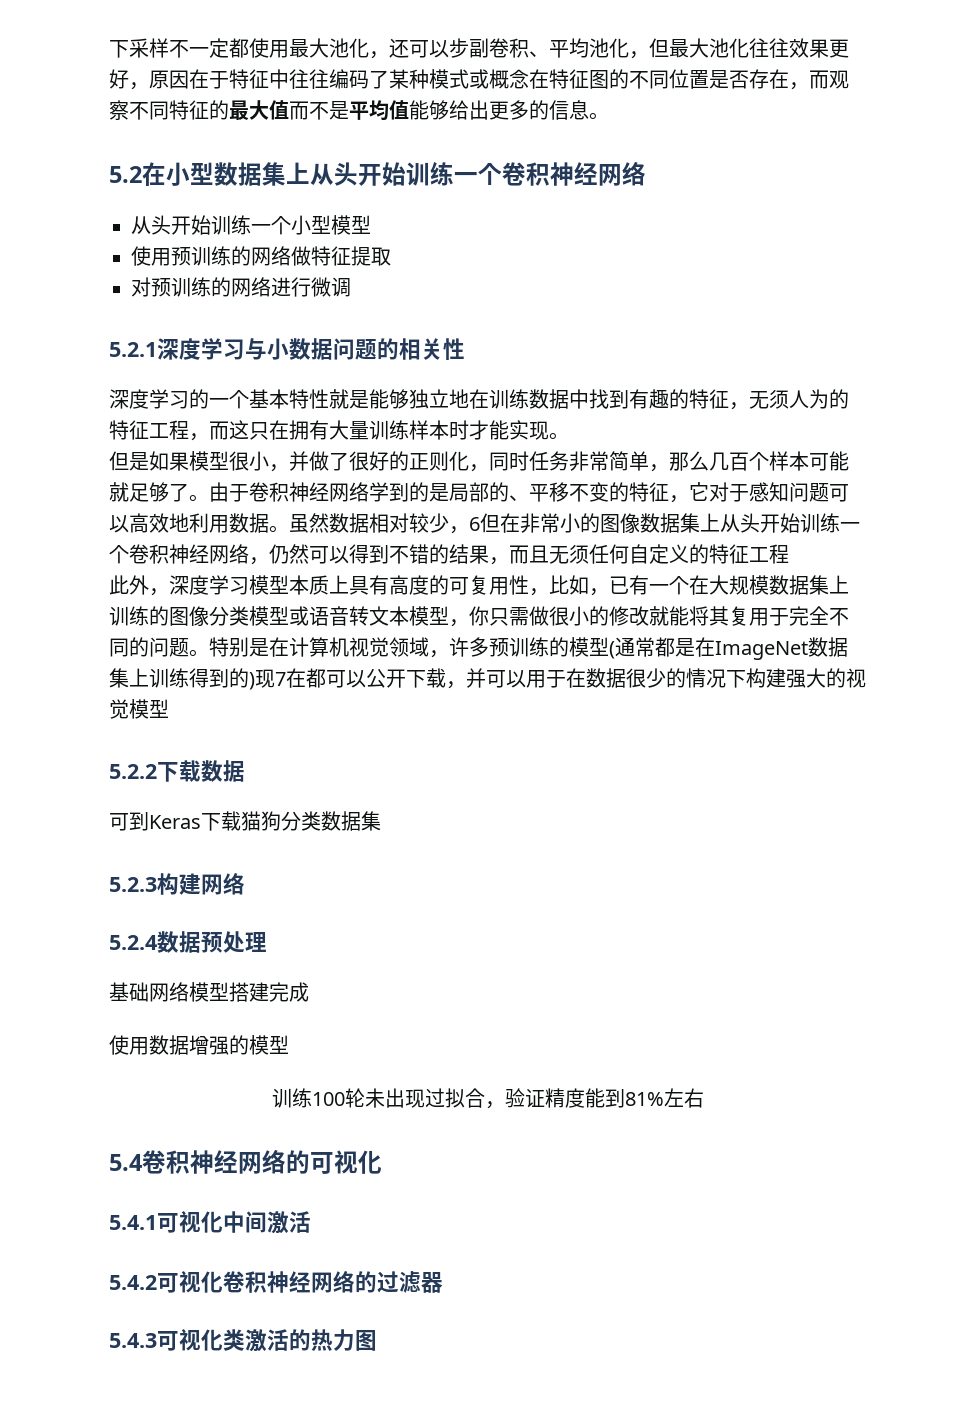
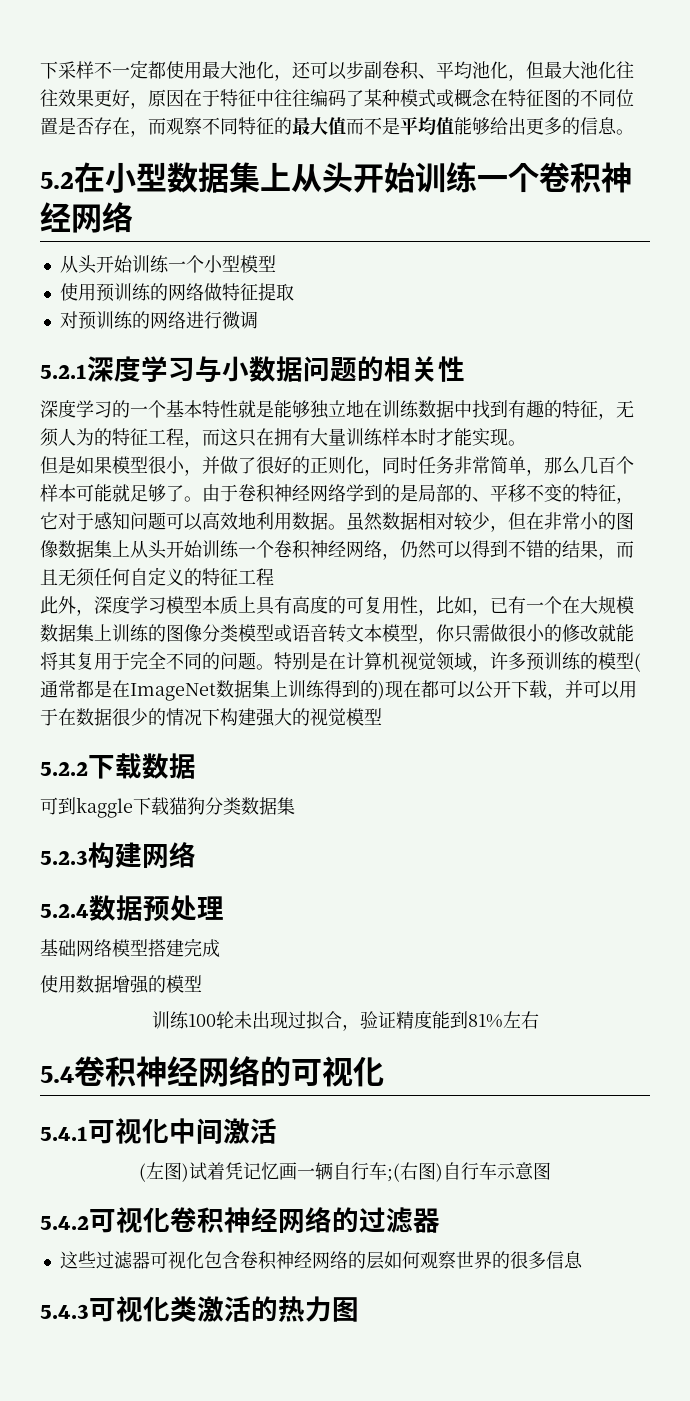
- 虽然数据相对较少，6但在非常小的图像数据集上从头开始训练一个卷积神经网络，仍然可以得到不错的结果，而且无须任何自定义的特征工程
+ 虽然数据相对较少，但在非常小的图像数据集上从头开始训练一个卷积神经网络，仍然可以得到不错的结果，而且无须任何自定义的特征工程
- 特别是在计算机视觉领域，许多预训练的模型(通常都是在ImageNet数据集上训练得到的)现7在都可以公开下载，并可以用于在数据很少的情况下构建强大的视觉模型
+ 特别是在计算机视觉领域，许多预训练的模型(通常都是在ImageNet数据集上训练得到的)现在都可以公开下载，并可以用于在数据很少的情况下构建强大的视觉模型
- 可到Keras下载猫狗分类数据集
+ 可到kaggle下载猫狗分类数据集
+ (左图)试着凭记忆画一辆自行车;(右图)自行车示意图
+ 这些过滤器可视化包含卷积神经网络的层如何观察世界的很多信息

